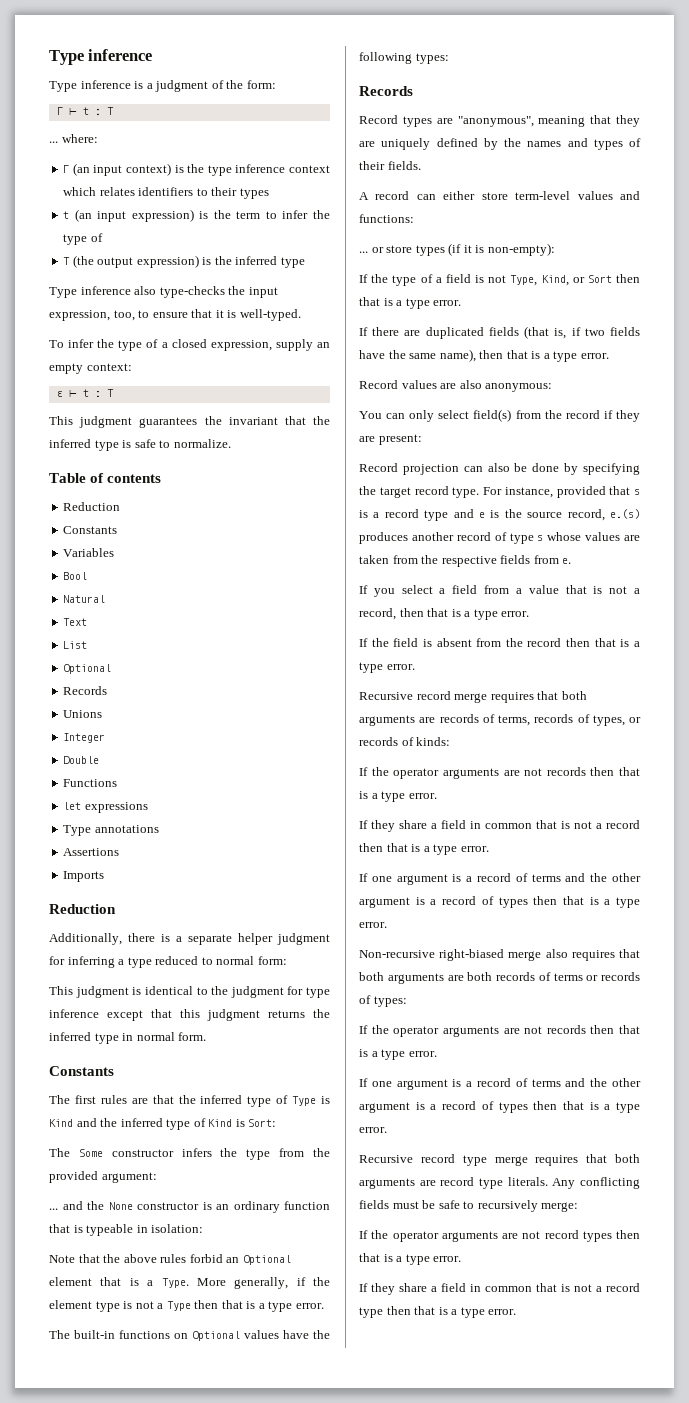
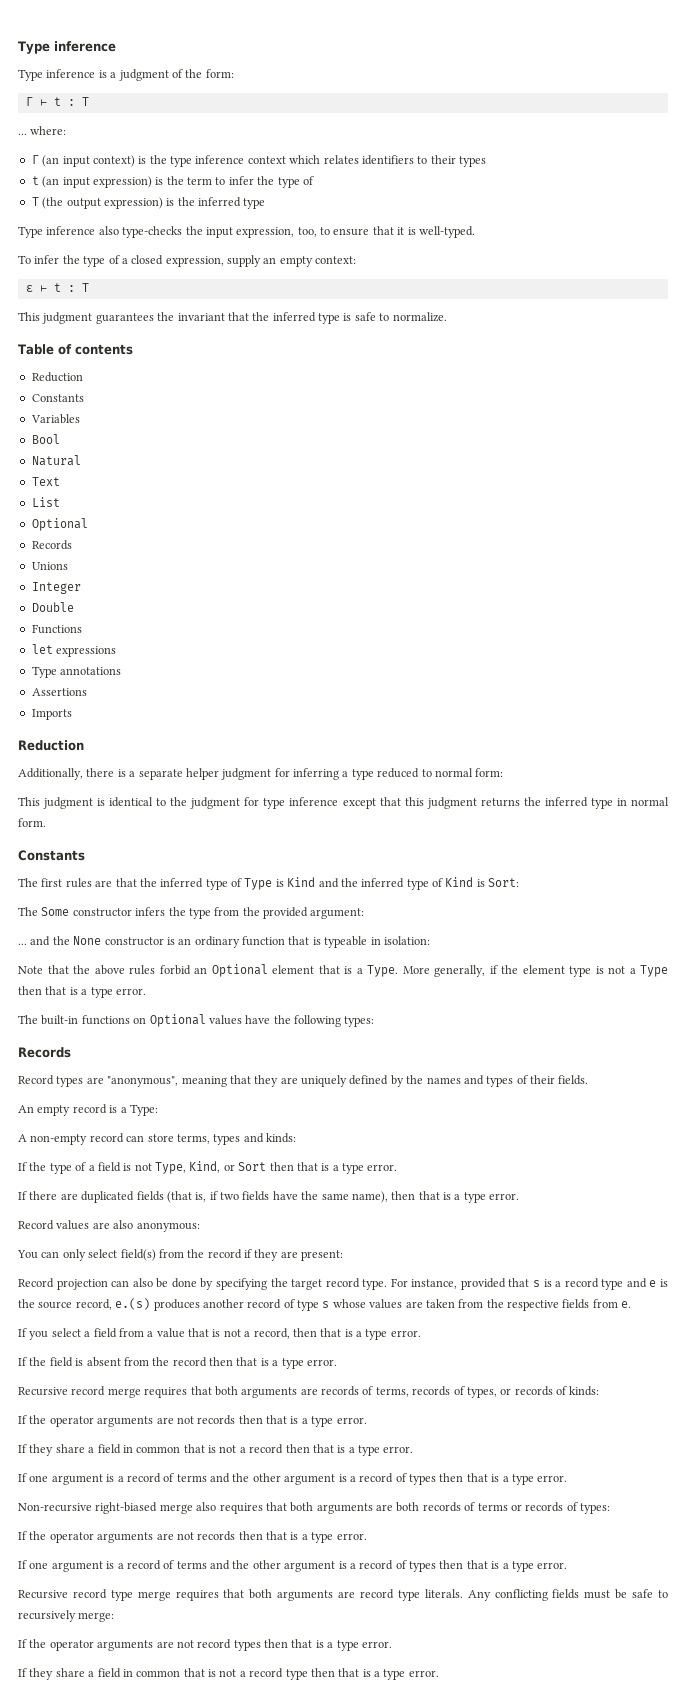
+ An empty record is a Type:
- A record can either store term-level values and functions:
- ... or store types (if it is non-empty):
+ A non-empty record can store terms, types and kinds:

